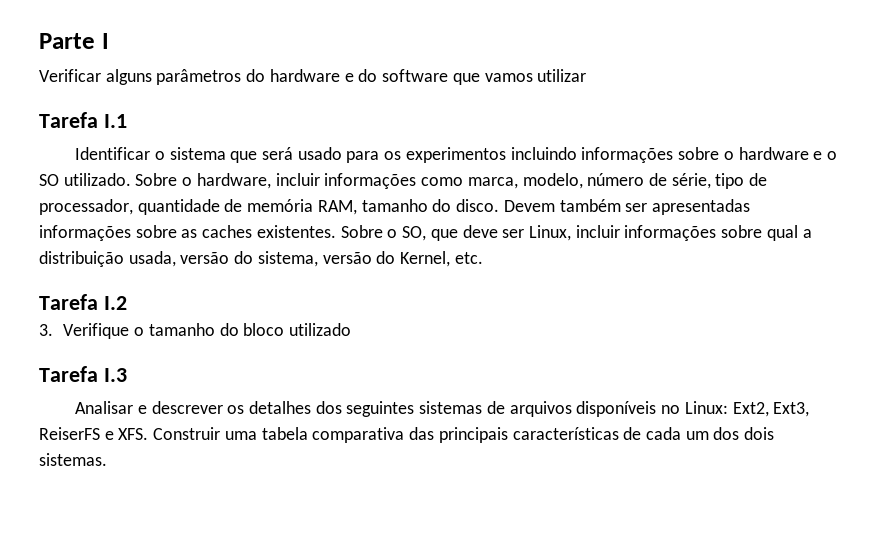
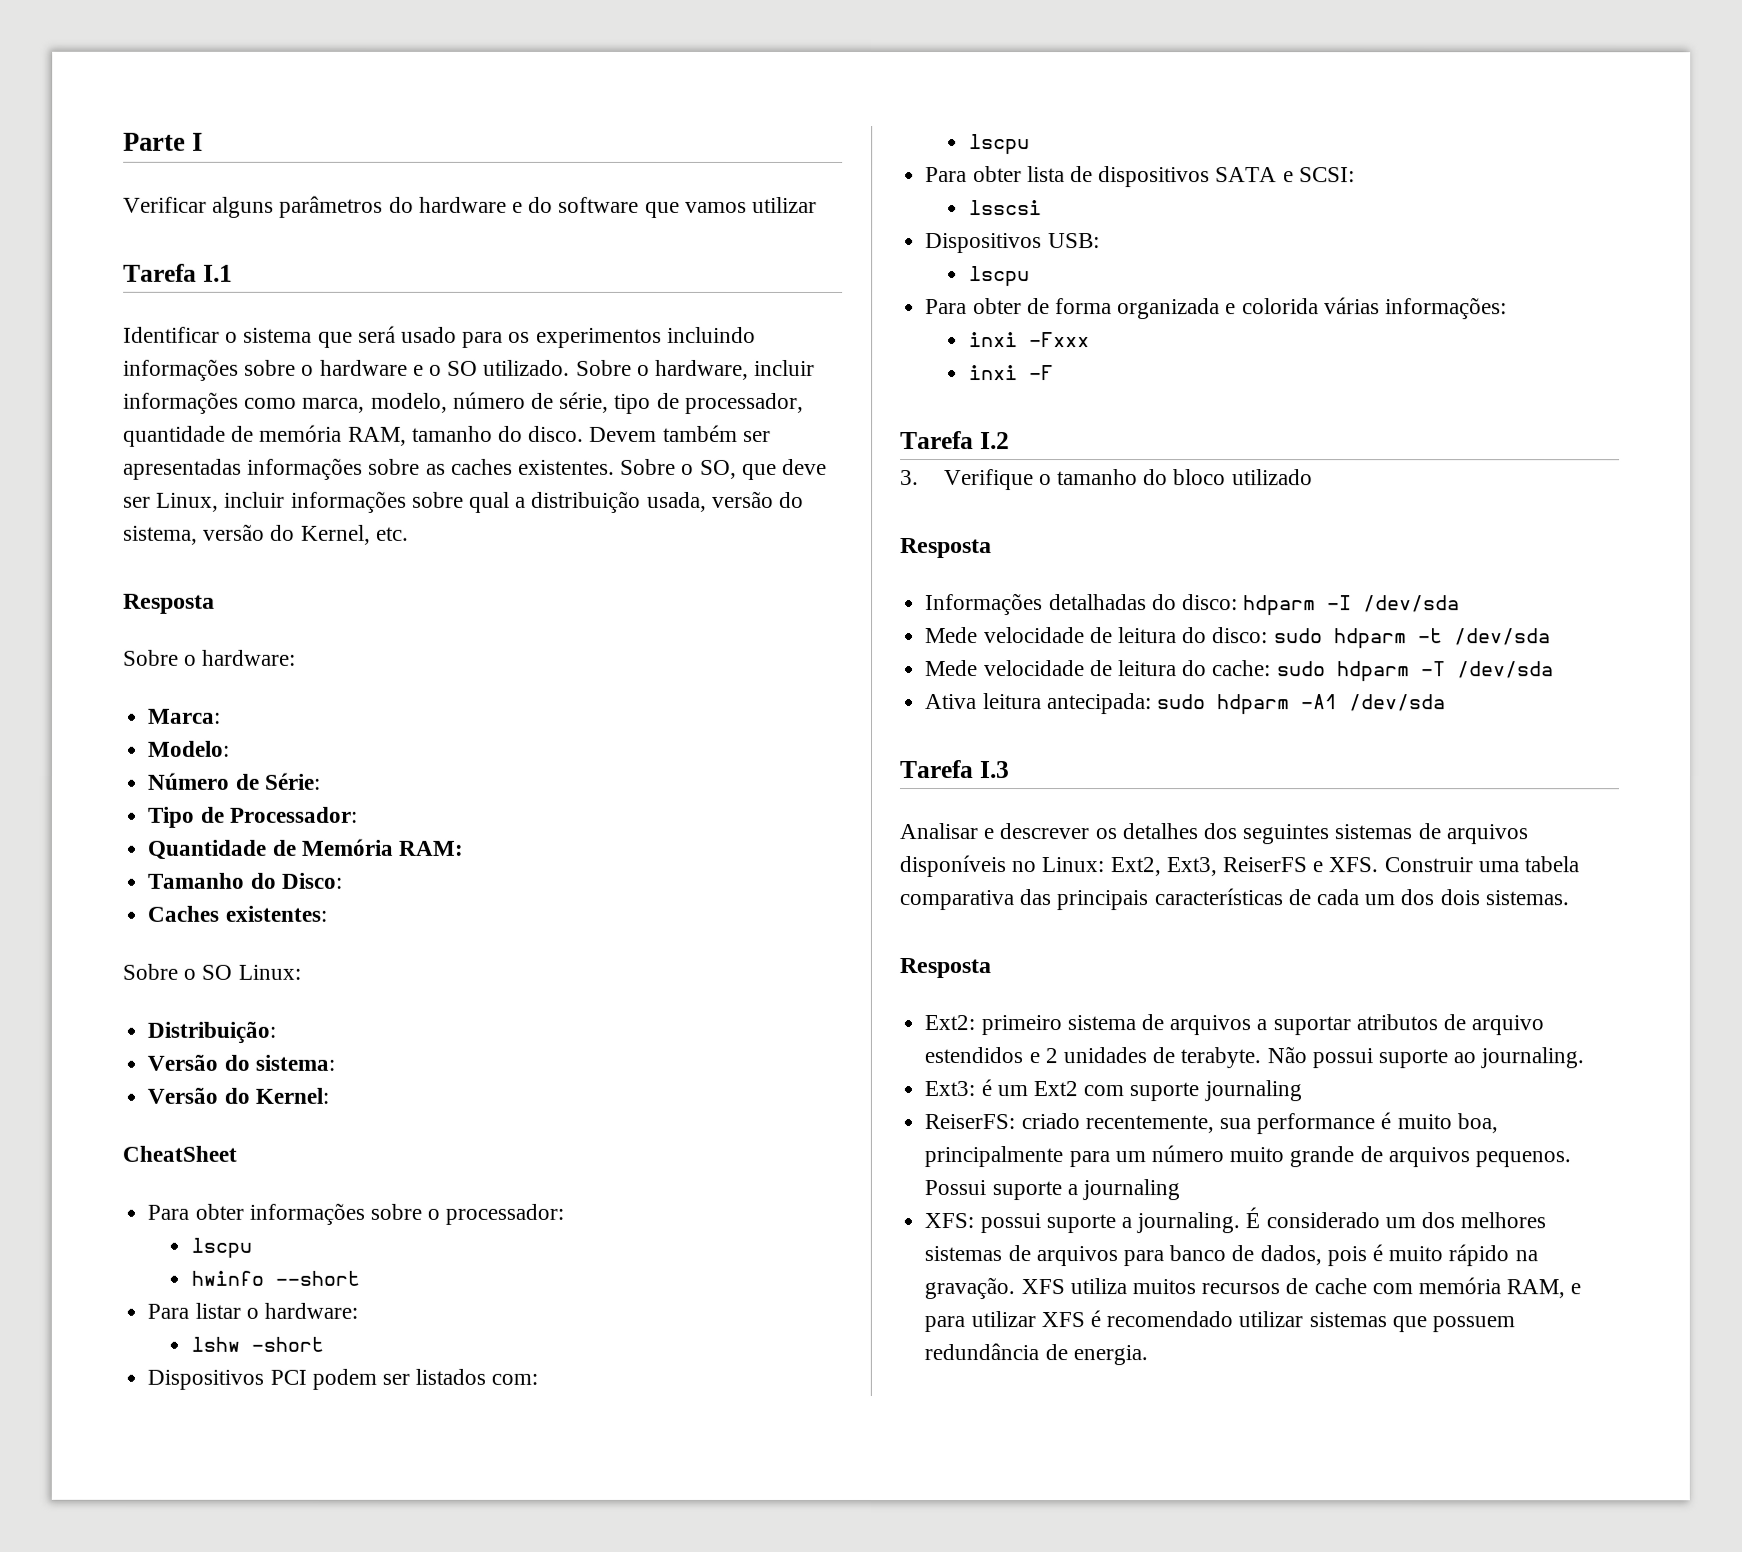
  Sobre o SO, que deve ser Linux, incluir informações sobre qual a distribuição usada, versão do sistema, versão do Kernel, etc.
+ Resposta
+ Sobre o hardware:
+ Marca:
+ Modelo:
+ Número de Série:
+ Tipo de Processador:
+ Quantidade de Memória RAM:
+ Tamanho do Disco:
+ Caches existentes:
+ Sobre o SO Linux:
+ Distribuição:
+ Versão do sistema:
+ Versão do Kernel:
+ CheatSheet
+ Para obter informações sobre o processador:
+ lscpu
+ hwinfo --short
+ Para listar o hardware:
+ lshw -short
+ Dispositivos PCI podem ser listados com:
+ lscpu
+ Para obter lista de dispositivos SATA e SCSI:
+ lsscsi
+ Dispositivos USB:
+ lscpu
+ Para obter de forma organizada e colorida várias informações:
+ inxi -Fxxx
+ inxi -F
  3. Verifique o tamanho do bloco utilizado
+ Resposta
+ Informações detalhadas do disco: hdparm -I /dev/sda
+ Mede velocidade de leitura do disco: sudo hdparm -t /dev/sda
+ Mede velocidade de leitura do cache: sudo hdparm -T /dev/sda
+ Ativa leitura antecipada: sudo hdparm -A1 /dev/sda
  Analisar e descrever os detalhes dos seguintes sistemas de arquivos disponíveis no Linux: Ext2, Ext3, ReiserFS e XFS. Construir uma tabela comparativa das principais características de cada um dos dois sistemas.
+ Resposta
+ Ext2: primeiro sistema de arquivos a suportar atributos de arquivo estendidos e 2 unidades de terabyte. Não possui suporte ao journaling.
+ Ext3: é um Ext2 com suporte journaling
+ ReiserFS: criado recentemente, sua performance é muito boa, principalmente para um número muito grande de arquivos pequenos. Possui suporte a journaling
+ XFS: possui suporte a journaling. É considerado um dos melhores sistemas de arquivos para banco de dados, pois é muito rápido na gravação. XFS utiliza muitos recursos de cache com memória RAM, e para utilizar XFS é recomendado utilizar sistemas que possuem redundância de energia.

